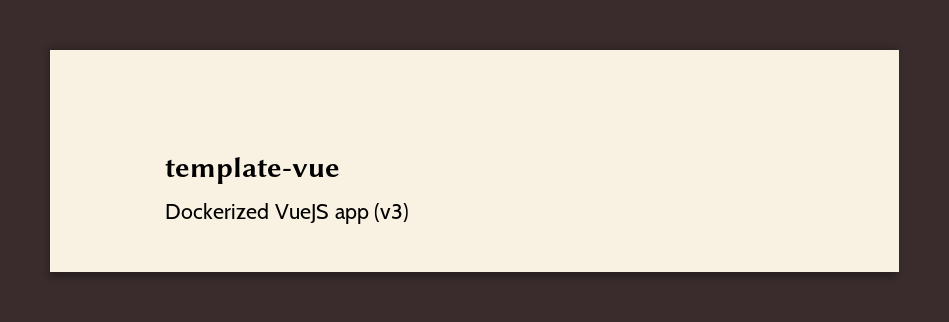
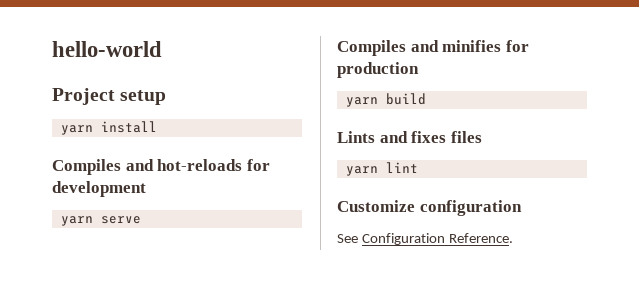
- template-vue
- Dockerized VueJS app (v3)
+ hello-world
+ Project setup
+ yarn install
+ Compiles and hot-reloads for development
+ yarn serve
+ Compiles and minifies for production
+ yarn build
+ Lints and fixes files
+ yarn lint
+ Customize configuration
+ See Configuration Reference.

